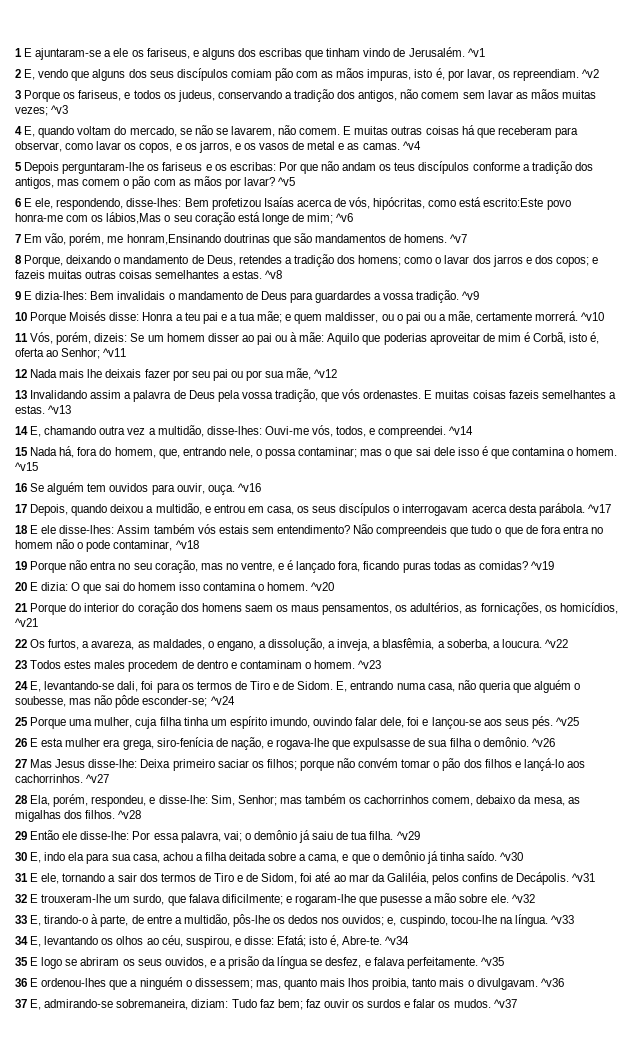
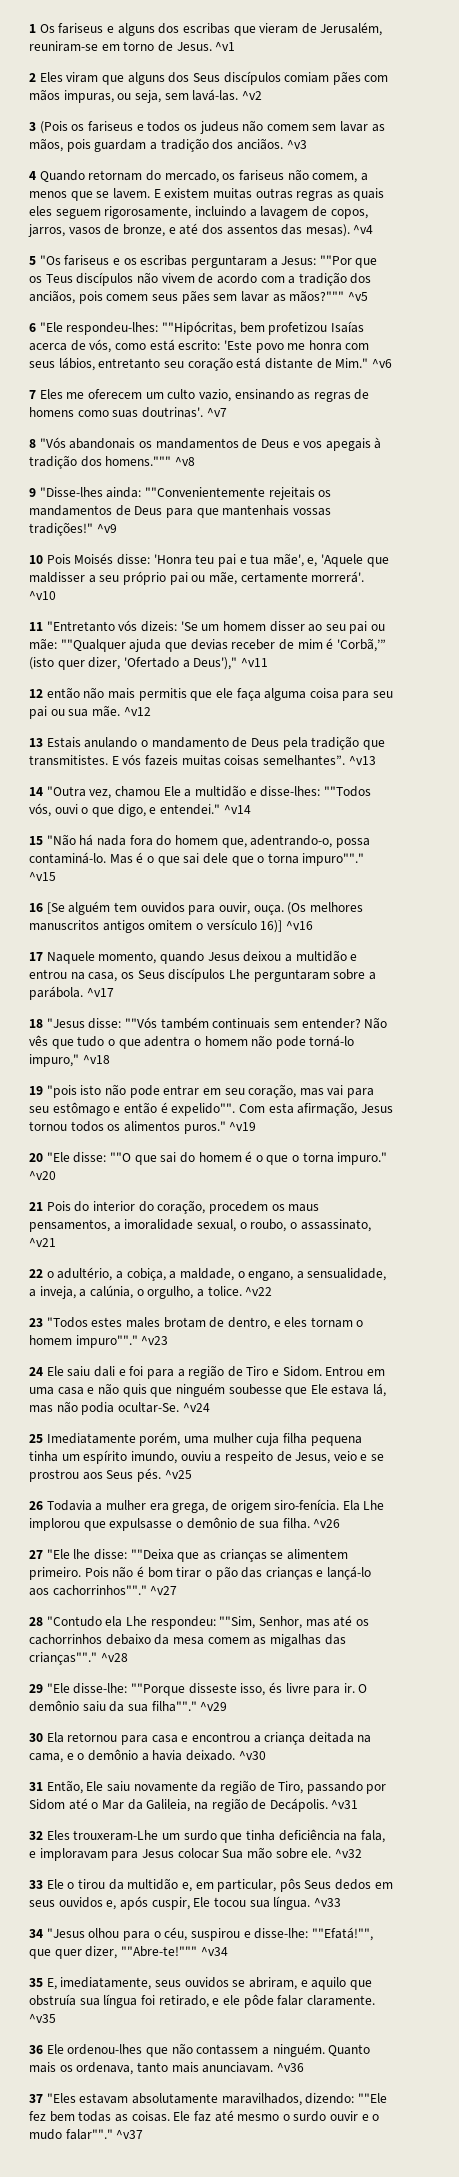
- 1 E ajuntaram-se a ele os fariseus, e alguns dos escribas que tinham vindo de Jerusalém.
+ 1 Os fariseus e alguns dos escribas que vieram de Jerusalém, reuniram-se em torno de Jesus.
- 2 E, vendo que alguns dos seus discípulos comiam pão com as mãos impuras, isto é, por lavar, os repreendiam. ^v2
- 3 Porque os fariseus, e todos os judeus, conservando a tradição dos antigos, não comem sem lavar as mãos muitas vezes; ^v3
- 4 E, quando voltam do mercado, se não se lavarem, não comem. E muitas outras coisas há que receberam para observar, como lavar os copos, e os jarros, e os vasos de metal e as camas. ^v4
- 5 Depois perguntaram-lhe os fariseus e os escribas: Por que não andam os teus discípulos conforme a tradição dos antigos, mas comem o pão com as mãos por lavar? ^v5
- 6 E ele, respondendo, disse-lhes: Bem profetizou Isaías acerca de vós, hipócritas, como está escrito:Este povo honra-me com os lábios,Mas o seu coração está longe de mim; ^v6
- 7 Em vão, porém, me honram,Ensinando doutrinas que são mandamentos de homens. ^v7
- 8 Porque, deixando o mandamento de Deus, retendes a tradição dos homens; como o lavar dos jarros e dos copos; e fazeis muitas outras coisas semelhantes a estas. ^v8
- 9 E dizia-lhes: Bem invalidais o mandamento de Deus para guardardes a vossa tradição. ^v9
- 10 Porque Moisés disse: Honra a teu pai e a tua mãe; e quem maldisser, ou o pai ou a mãe, certamente morrerá. ^v10
- 11 Vós, porém, dizeis: Se um homem disser ao pai ou à mãe: Aquilo que poderias aproveitar de mim é Corbã, isto é, oferta ao Senhor; ^v11
- 12 Nada mais lhe deixais fazer por seu pai ou por sua mãe, ^v12
- 13 Invalidando assim a palavra de Deus pela vossa tradição, que vós ordenastes. E muitas coisas fazeis semelhantes a estas. ^v13
- 14 E, chamando outra vez a multidão, disse-lhes: Ouvi-me vós, todos, e compreendei. ^v14
- 15 Nada há, fora do homem, que, entrando nele, o possa contaminar; mas o que sai dele isso é que contamina o homem.
+ 2 Eles viram que alguns dos Seus discípulos comiam pães com mãos impuras, ou seja, sem lavá-las. ^v2
+ 3 (Pois os fariseus e todos os judeus não comem sem lavar as mãos, pois guardam a tradição dos anciãos. ^v3
+ 4 Quando retornam do mercado, os fariseus não comem, a menos que se lavem. E existem muitas outras regras as quais eles seguem rigorosamente, incluindo a lavagem de copos, jarros, vasos de bronze, e até dos assentos das mesas). ^v4
+ 5 "Os fariseus e os escribas perguntaram a Jesus: ""Por que os Teus discípulos não vivem de acordo com a tradição dos anciãos, pois comem seus pães sem lavar as mãos?""" ^v5
+ 6 "Ele respondeu-lhes: ""Hipócritas, bem profetizou Isaías acerca de vós, como está escrito: 'Este povo me honra com seus lábios, entretanto seu coração está distante de Mim." ^v6
+ 7 Eles me oferecem um culto vazio, ensinando as regras de homens como suas doutrinas'. ^v7
+ 8 "Vós abandonais os mandamentos de Deus e vos apegais à tradição dos homens.""" ^v8
+ 9 "Disse-lhes ainda: ""Convenientemente rejeitais os mandamentos de Deus para que mantenhais vossas tradições!" ^v9
+ 10 Pois Moisés disse: 'Honra teu pai e tua mãe', e, 'Aquele que maldisser a seu próprio pai ou mãe, certamente morrerá'. ^v10
+ 11 "Entretanto vós dizeis: 'Se um homem disser ao seu pai ou mãe: ""Qualquer ajuda que devias receber de mim é 'Corbã,’” (isto quer dizer, 'Ofertado a Deus')," ^v11
+ 12 então não mais permitis que ele faça alguma coisa para seu pai ou sua mãe. ^v12
+ 13 Estais anulando o mandamento de Deus pela tradição que transmitistes. E vós fazeis muitas coisas semelhantes”. ^v13
+ 14 "Outra vez, chamou Ele a multidão e disse-lhes: ""Todos vós, ouvi o que digo, e entendei." ^v14
+ 15 "Não há nada fora do homem que, adentrando-o, possa contaminá-lo. Mas é o que sai dele que o torna impuro""."
- 16 Se alguém tem ouvidos para ouvir, ouça.
+ 16 [Se alguém tem ouvidos para ouvir, ouça.
- ^v16
- 17 Depois, quando deixou a multidão, e entrou em casa, os seus discípulos o interrogavam acerca desta parábola. ^v17
- 18 E ele disse-lhes: Assim também vós estais sem entendimento? Não compreendeis que tudo o que de fora entra no homem não o pode contaminar, ^v18
- 19 Porque não entra no seu coração, mas no ventre, e é lançado fora, ficando puras todas as comidas?
+ (Os melhores manuscritos antigos omitem o versículo 16)] ^v16
+ 17 Naquele momento, quando Jesus deixou a multidão e entrou na casa, os Seus discípulos Lhe perguntaram sobre a parábola. ^v17
+ 18 "Jesus disse: ""Vós também continuais sem entender? Não vês que tudo o que adentra o homem não pode torná-lo impuro," ^v18
+ 19 "pois isto não pode entrar em seu coração, mas vai para seu estômago e então é expelido"". Com esta afirmação, Jesus tornou todos os alimentos puros."
- 20 E dizia: O que sai do homem isso contamina o homem.
+ 20 "Ele disse: ""O que sai do homem é o que o torna impuro."
- 21 Porque do interior do coração dos homens saem os maus pensamentos, os adultérios, as fornicações, os homicídios, ^v21
- 22 Os furtos, a avareza, as maldades, o engano, a dissolução, a inveja, a blasfêmia, a soberba, a loucura.
+ 21 Pois do interior do coração, procedem os maus pensamentos, a imoralidade sexual, o roubo, o assassinato, ^v21
+ 22 o adultério, a cobiça, a maldade, o engano, a sensualidade, a inveja, a calúnia, o orgulho, a tolice.
- 23 Todos estes males procedem de dentro e contaminam o homem. ^v23
- 24 E, levantando-se dali, foi para os termos de Tiro e de Sidom. E, entrando numa casa, não queria que alguém o soubesse, mas não pôde esconder-se; ^v24
- 25 Porque uma mulher, cuja filha tinha um espírito imundo, ouvindo falar dele, foi e lançou-se aos seus pés.
+ 23 "Todos estes males brotam de dentro, e eles tornam o homem impuro""." ^v23
+ 24 Ele saiu dali e foi para a região de Tiro e Sidom. Entrou em uma casa e não quis que ninguém soubesse que Ele estava lá, mas não podia ocultar-Se. ^v24
+ 25 Imediatamente porém, uma mulher cuja filha pequena tinha um espírito imundo, ouviu a respeito de Jesus, veio e se prostrou aos Seus pés.
- 26 E esta mulher era grega, siro-fenícia de nação, e rogava-lhe que expulsasse de sua filha o demônio. ^v26
- 27 Mas Jesus disse-lhe: Deixa primeiro saciar os filhos; porque não convém tomar o pão dos filhos e lançá-lo aos cachorrinhos.
+ 26 Todavia a mulher era grega, de origem siro-fenícia. Ela Lhe implorou que expulsasse o demônio de sua filha. ^v26
+ 27 "Ele lhe disse: ""Deixa que as crianças se alimentem primeiro. Pois não é bom tirar o pão das crianças e lançá-lo aos cachorrinhos""."
- 28 Ela, porém, respondeu, e disse-lhe: Sim, Senhor; mas também os cachorrinhos comem, debaixo da mesa, as migalhas dos filhos. ^v28
- 29 Então ele disse-lhe: Por essa palavra, vai; o demônio já saiu de tua filha. ^v29
- 30 E, indo ela para sua casa, achou a filha deitada sobre a cama, e que o demônio já tinha saído.
+ 28 "Contudo ela Lhe respondeu: ""Sim, Senhor, mas até os cachorrinhos debaixo da mesa comem as migalhas das crianças""." ^v28
+ 29 "Ele disse-lhe: ""Porque disseste isso, és livre para ir. O demônio saiu da sua filha""." ^v29
+ 30 Ela retornou para casa e encontrou a criança deitada na cama, e o demônio a havia deixado.
- 31 E ele, tornando a sair dos termos de Tiro e de Sidom, foi até ao mar da Galiléia, pelos confins de Decápolis. ^v31
- 32 E trouxeram-lhe um surdo, que falava dificilmente; e rogaram-lhe que pusesse a mão sobre ele.
+ 31 Então, Ele saiu novamente da região de Tiro, passando por Sidom até o Mar da Galileia, na região de Decápolis. ^v31
+ 32 Eles trouxeram-Lhe um surdo que tinha deficiência na fala, e imploravam para Jesus colocar Sua mão sobre ele.
- 33 E, tirando-o à parte, de entre a multidão, pôs-lhe os dedos nos ouvidos; e, cuspindo, tocou-lhe na língua. ^v33
- 34 E, levantando os olhos ao céu, suspirou, e disse: Efatá; isto é, Abre-te. ^v34
- 35 E logo se abriram os seus ouvidos, e a prisão da língua se desfez, e falava perfeitamente.
+ 33 Ele o tirou da multidão e, em particular, pôs Seus dedos em seus ouvidos e, após cuspir, Ele tocou sua língua. ^v33
+ 34 "Jesus olhou para o céu, suspirou e disse-lhe: ""Efatá!"", que quer dizer, ""Abre-te!""" ^v34
+ 35 E, imediatamente, seus ouvidos se abriram, e aquilo que obstruía sua língua foi retirado, e ele pôde falar claramente.
- 36 E ordenou-lhes que a ninguém o dissessem; mas, quanto mais lhos proibia, tanto mais o divulgavam. ^v36
- 37 E, admirando-se sobremaneira, diziam: Tudo faz bem; faz ouvir os surdos e falar os mudos.
+ 36 Ele ordenou-lhes que não contassem a ninguém. Quanto mais os ordenava, tanto mais anunciavam. ^v36
+ 37 "Eles estavam absolutamente maravilhados, dizendo: ""Ele fez bem todas as coisas. Ele faz até mesmo o surdo ouvir e o mudo falar""."

